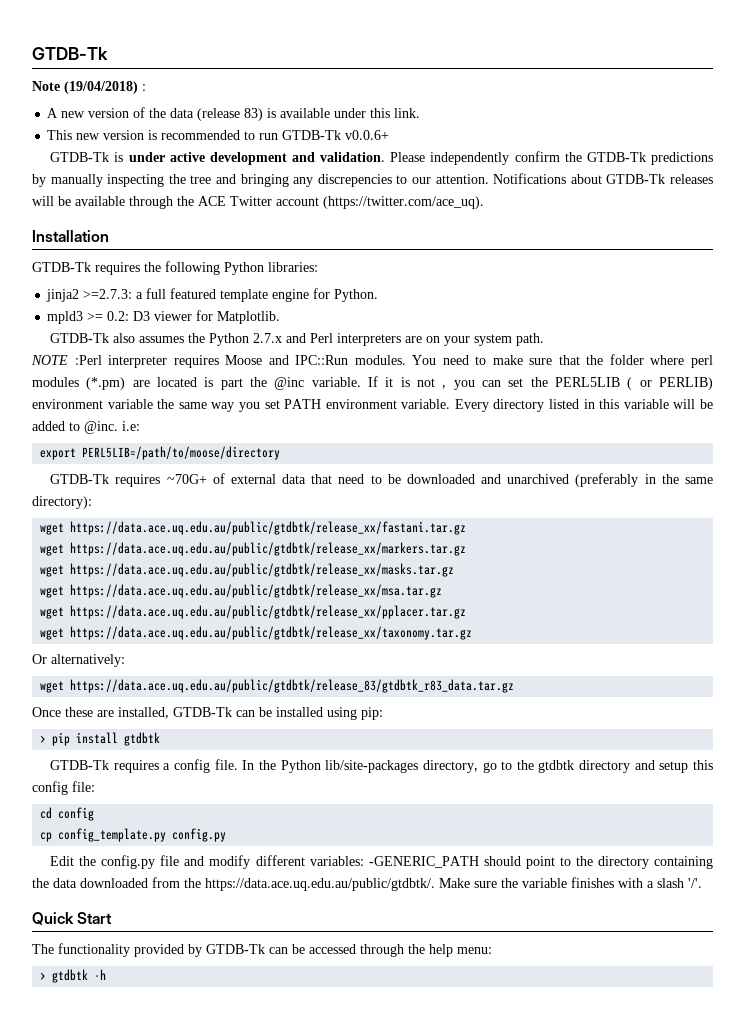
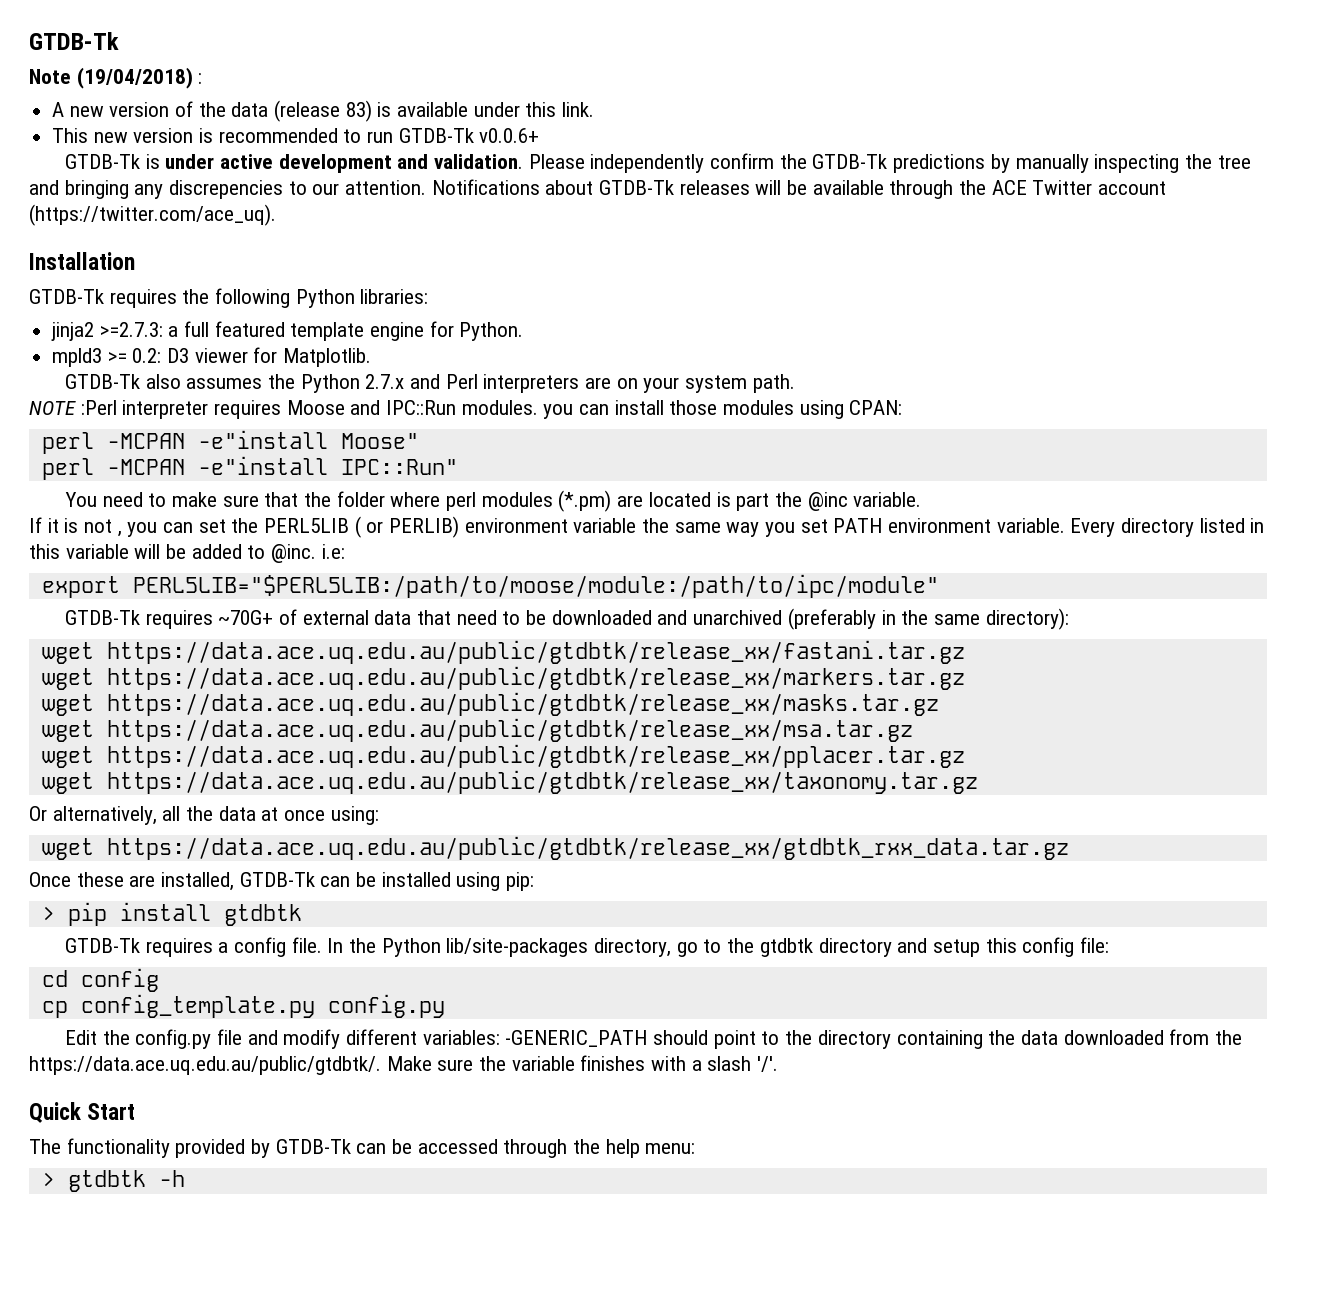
- NOTE :Perl interpreter requires Moose and IPC::Run modules. You need to make sure that the folder where perl modules (*.pm) are located is part the @inc variable. If it is not , you can set the PERL5LIB ( or PERLIB) environment variable the same way you set PATH environment variable.
+ NOTE :Perl interpreter requires Moose and IPC::Run modules. you can install those modules using CPAN:
+ perl -MCPAN -e"install Moose"
+ perl -MCPAN -e"install IPC::Run"
+ You need to make sure that the folder where perl modules (*.pm) are located is part the @inc variable.
+ If it is not , you can set the PERL5LIB ( or PERLIB) environment variable the same way you set PATH environment variable.
- export PERL5LIB=/path/to/moose/directory
+ export PERL5LIB="$PERL5LIB:/path/to/moose/module:/path/to/ipc/module"
- Or alternatively:
- wget https://data.ace.uq.edu.au/public/gtdbtk/release_83/gtdbtk_r83_data.tar.gz
+ Or alternatively, all the data at once using:
+ wget https://data.ace.uq.edu.au/public/gtdbtk/release_xx/gtdbtk_rxx_data.tar.gz

